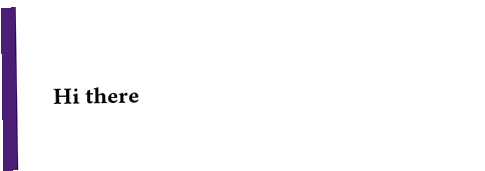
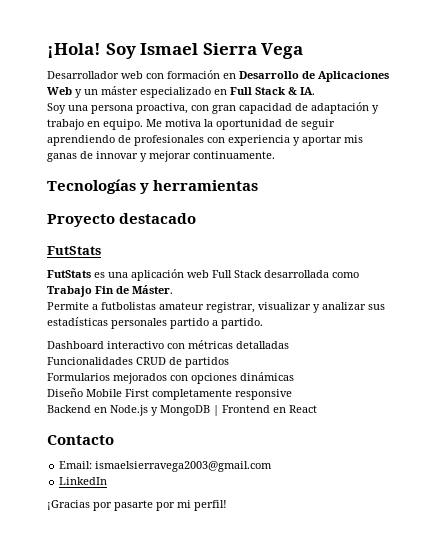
- Hi there
+ ¡Hola! Soy Ismael Sierra Vega
+ Desarrollador web con formación en Desarrollo de Aplicaciones Web y un máster especializado en Full Stack & IA.
+ Soy una persona proactiva, con gran capacidad de adaptación y trabajo en equipo. Me motiva la oportunidad de seguir aprendiendo de profesionales con experiencia y aportar mis ganas de innovar y mejorar continuamente.
+ Tecnologías y herramientas
+ Proyecto destacado
+ FutStats
+ FutStats es una aplicación web Full Stack desarrollada como Trabajo Fin de Máster.
+ Permite a futbolistas amateur registrar, visualizar y analizar sus estadísticas personales partido a partido.
+ Dashboard interactivo con métricas detalladas
+ Funcionalidades CRUD de partidos
+ Formularios mejorados con opciones dinámicas
+ Diseño Mobile First completamente responsive
+ Backend en Node.js y MongoDB | Frontend en React
+ Contacto
+ Email: ismaelsierravega2003@gmail.com
+ LinkedIn
+ ¡Gracias por pasarte por mi perfil!

